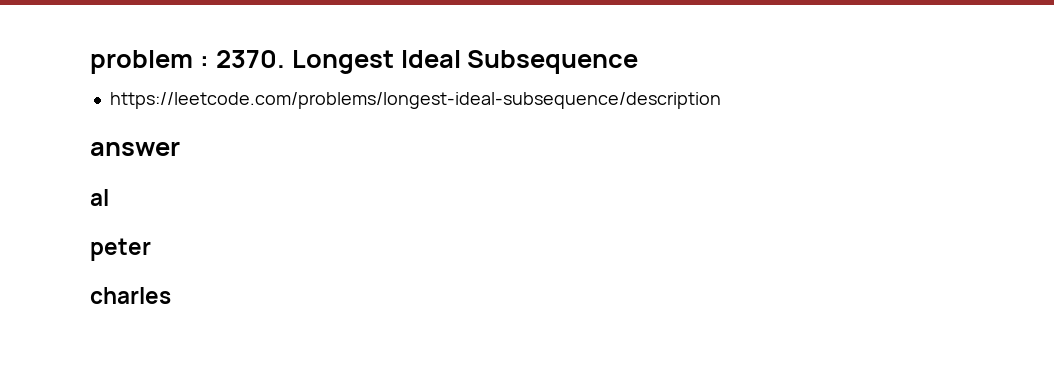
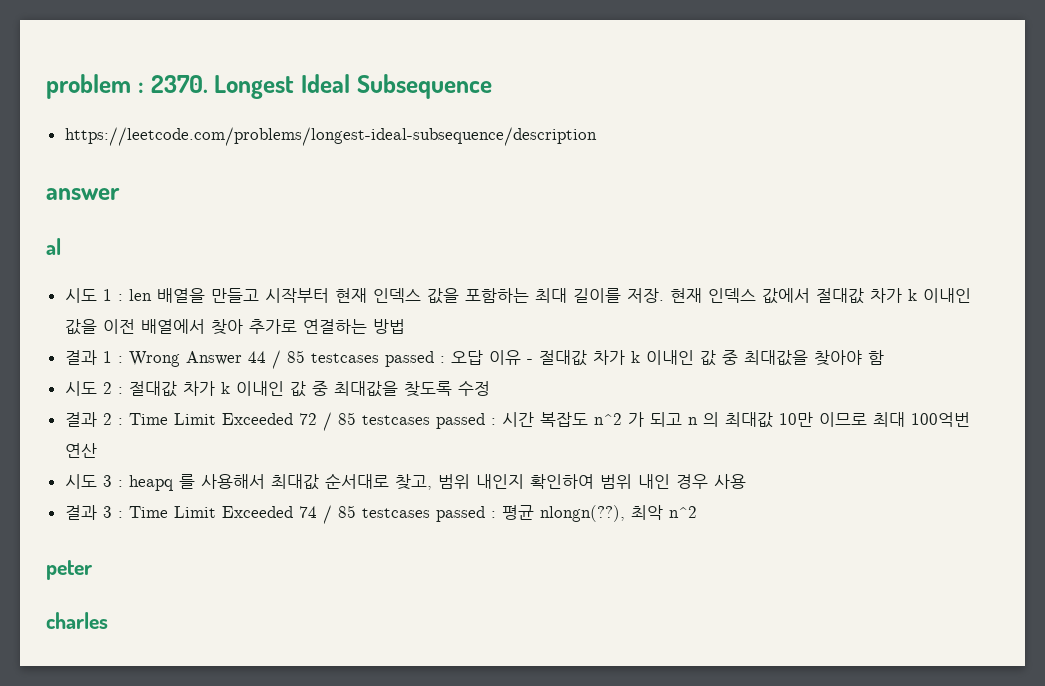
+ 시도 1 : len 배열을 만들고 시작부터 현재 인덱스 값을 포함하는 최대 길이를 저장. 현재 인덱스 값에서 절대값 차가 k 이내인 값을 이전 배열에서 찾아 추가로 연결하는 방법
+ 결과 1 : Wrong Answer 44 / 85 testcases passed : 오답 이유 - 절대값 차가 k 이내인 값 중 최대값을 찾아야 함
+ 시도 2 : 절대값 차가 k 이내인 값 중 최대값을 찾도록 수정
+ 결과 2 : Time Limit Exceeded 72 / 85 testcases passed : 시간 복잡도 n^2 가 되고 n 의 최대값 10만 이므로 최대 100억번 연산
+ 시도 3 : heapq 를 사용해서 최대값 순서대로 찾고, 범위 내인지 확인하여 범위 내인 경우 사용
+ 결과 3 : Time Limit Exceeded 74 / 85 testcases passed : 평균 nlongn(??), 최악 n^2

